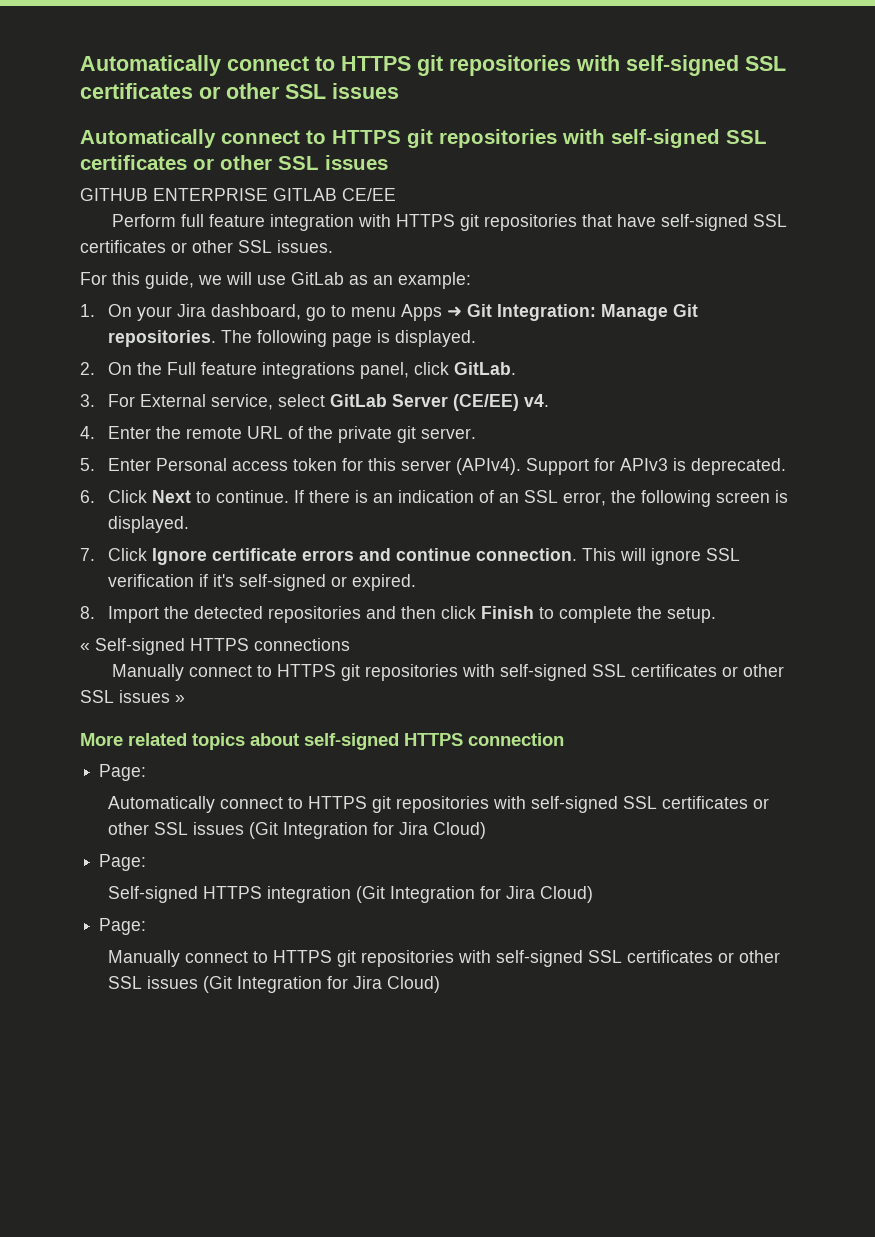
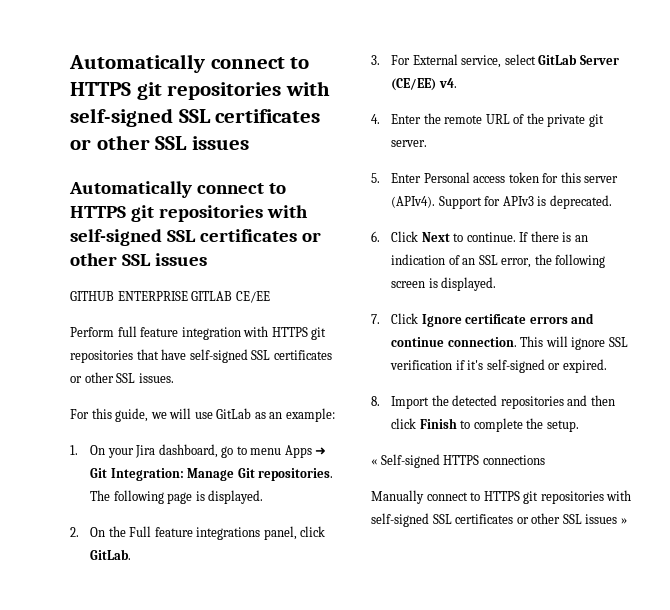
- More related topics about self-signed HTTPS connection
- Page:
- Automatically connect to HTTPS git repositories with self-signed SSL certificates or other SSL issues (Git Integration for Jira Cloud)
- Page:
- Self-signed HTTPS integration (Git Integration for Jira Cloud)
- Page:
- Manually connect to HTTPS git repositories with self-signed SSL certificates or other SSL issues (Git Integration for Jira Cloud)

